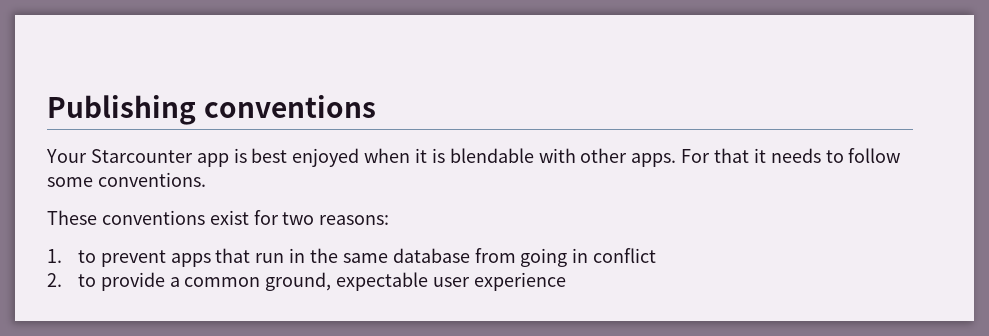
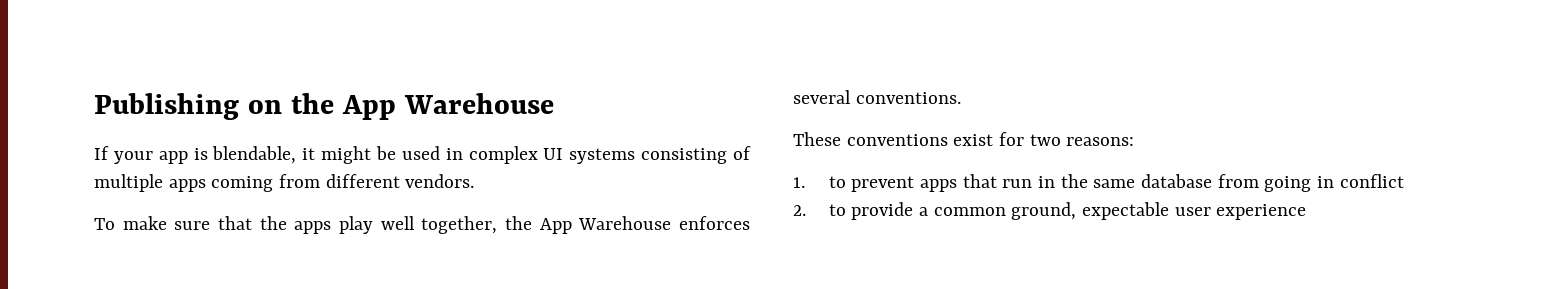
- Publishing conventions
- Your Starcounter app is best enjoyed when it is blendable with other apps. For that it needs to follow some conventions.
+ Publishing on the App Warehouse
+ If your app is blendable, it might be used in complex UI systems consisting of multiple apps coming from different vendors.
+ To make sure that the apps play well together, the App Warehouse enforces several conventions.

